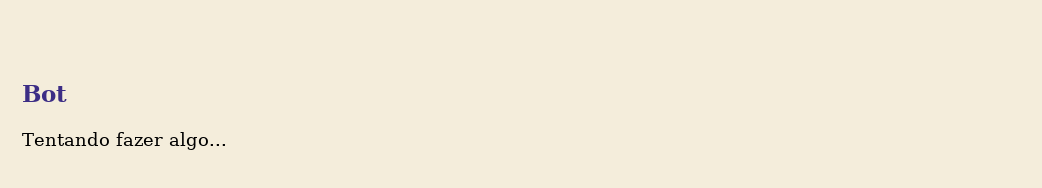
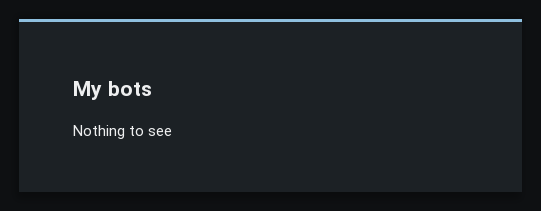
- Bot
- Tentando fazer algo...
+ My bots
+ Nothing to see

